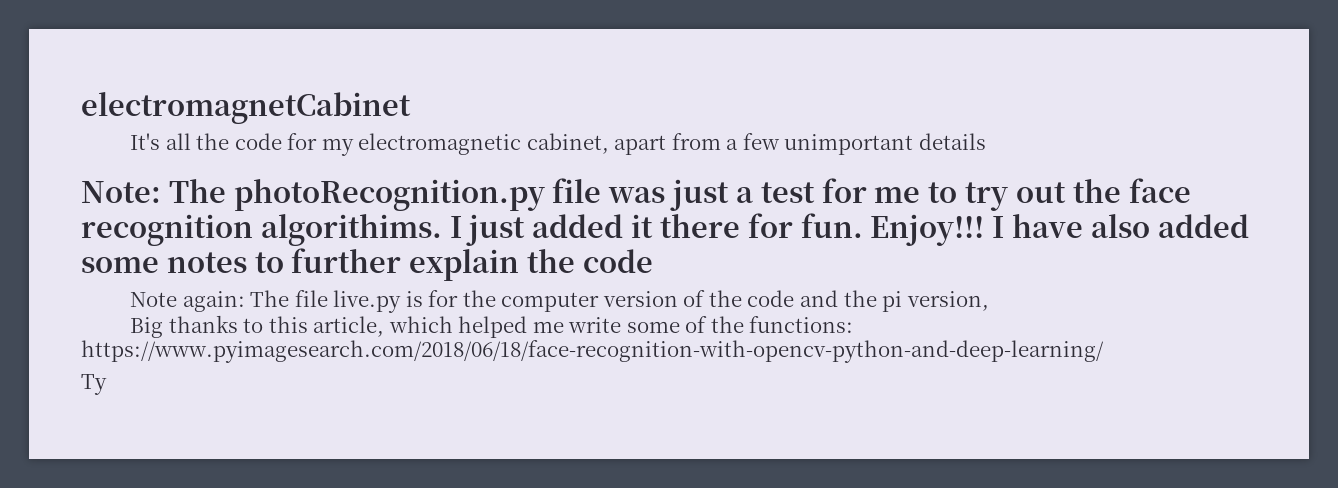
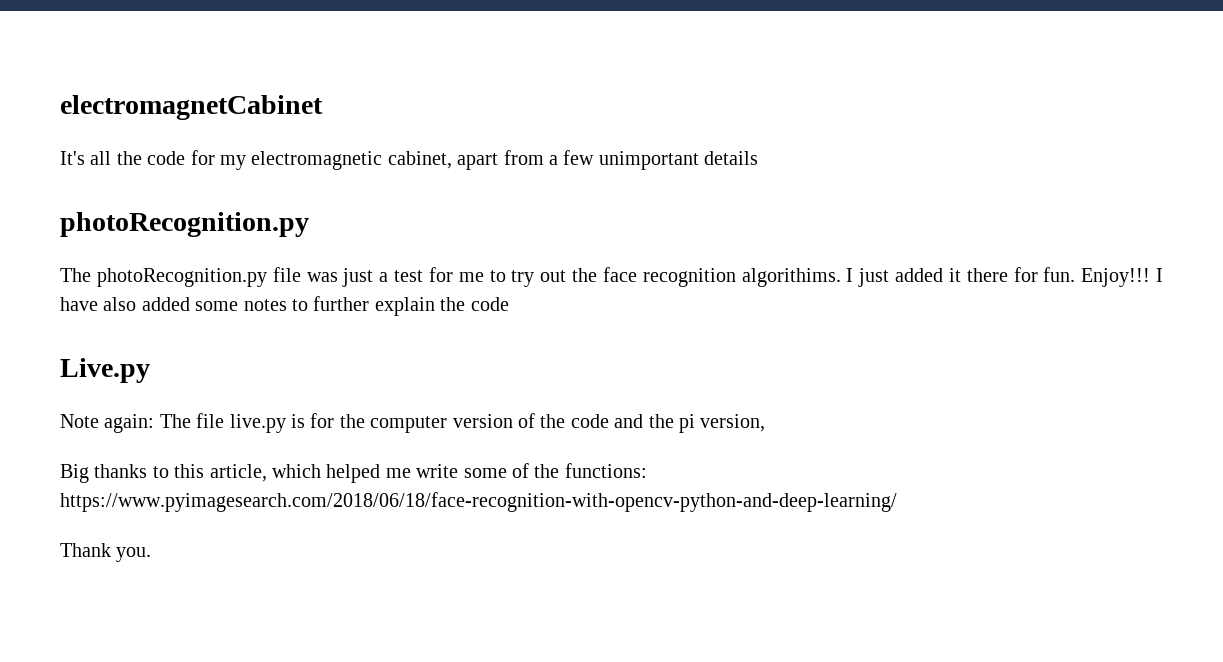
  It's all the code for my electromagnetic cabinet, apart from a few unimportant details
- Note: The photoRecognition.py file was just a test for me to try out the face recognition algorithims.
+ photoRecognition.py
+ The photoRecognition.py file was just a test for me to try out the face recognition algorithims.
+ Live.py
- Ty
+ Thank you.

